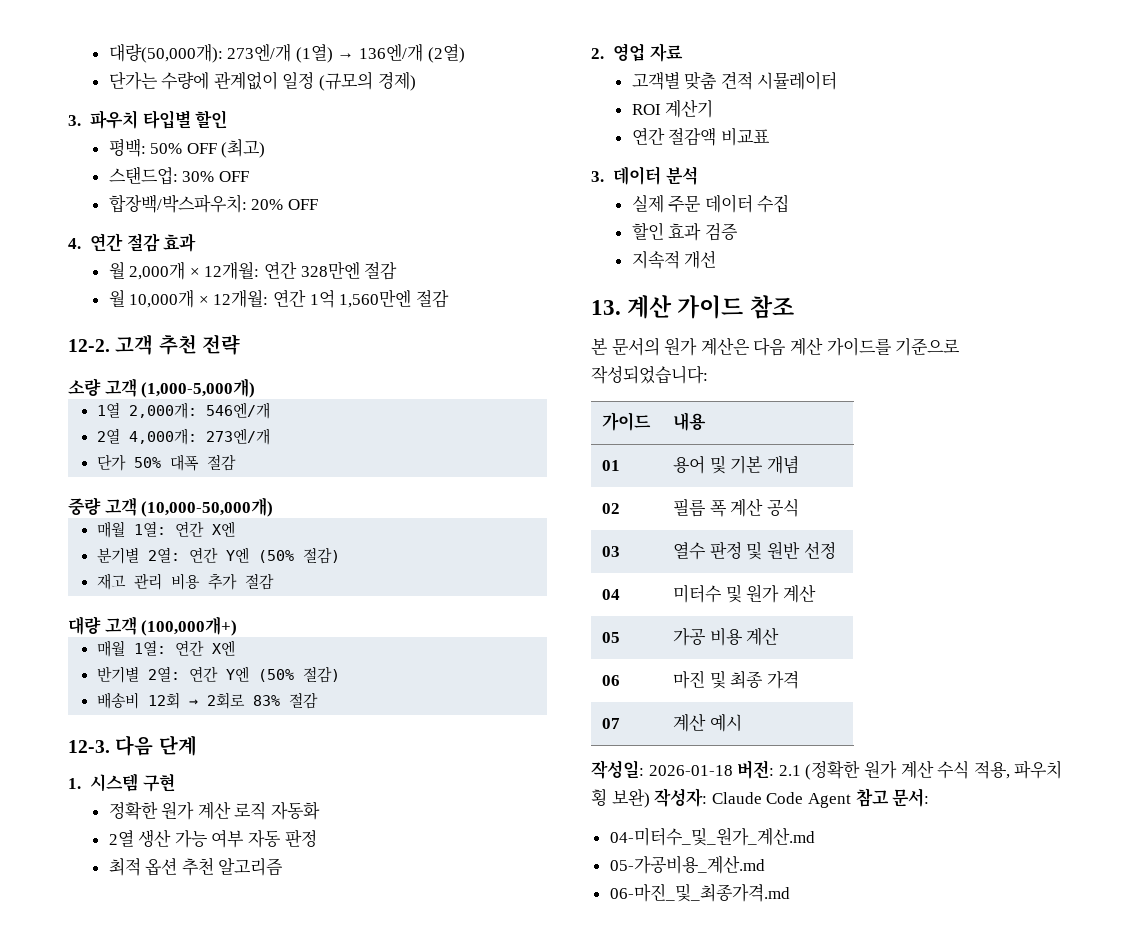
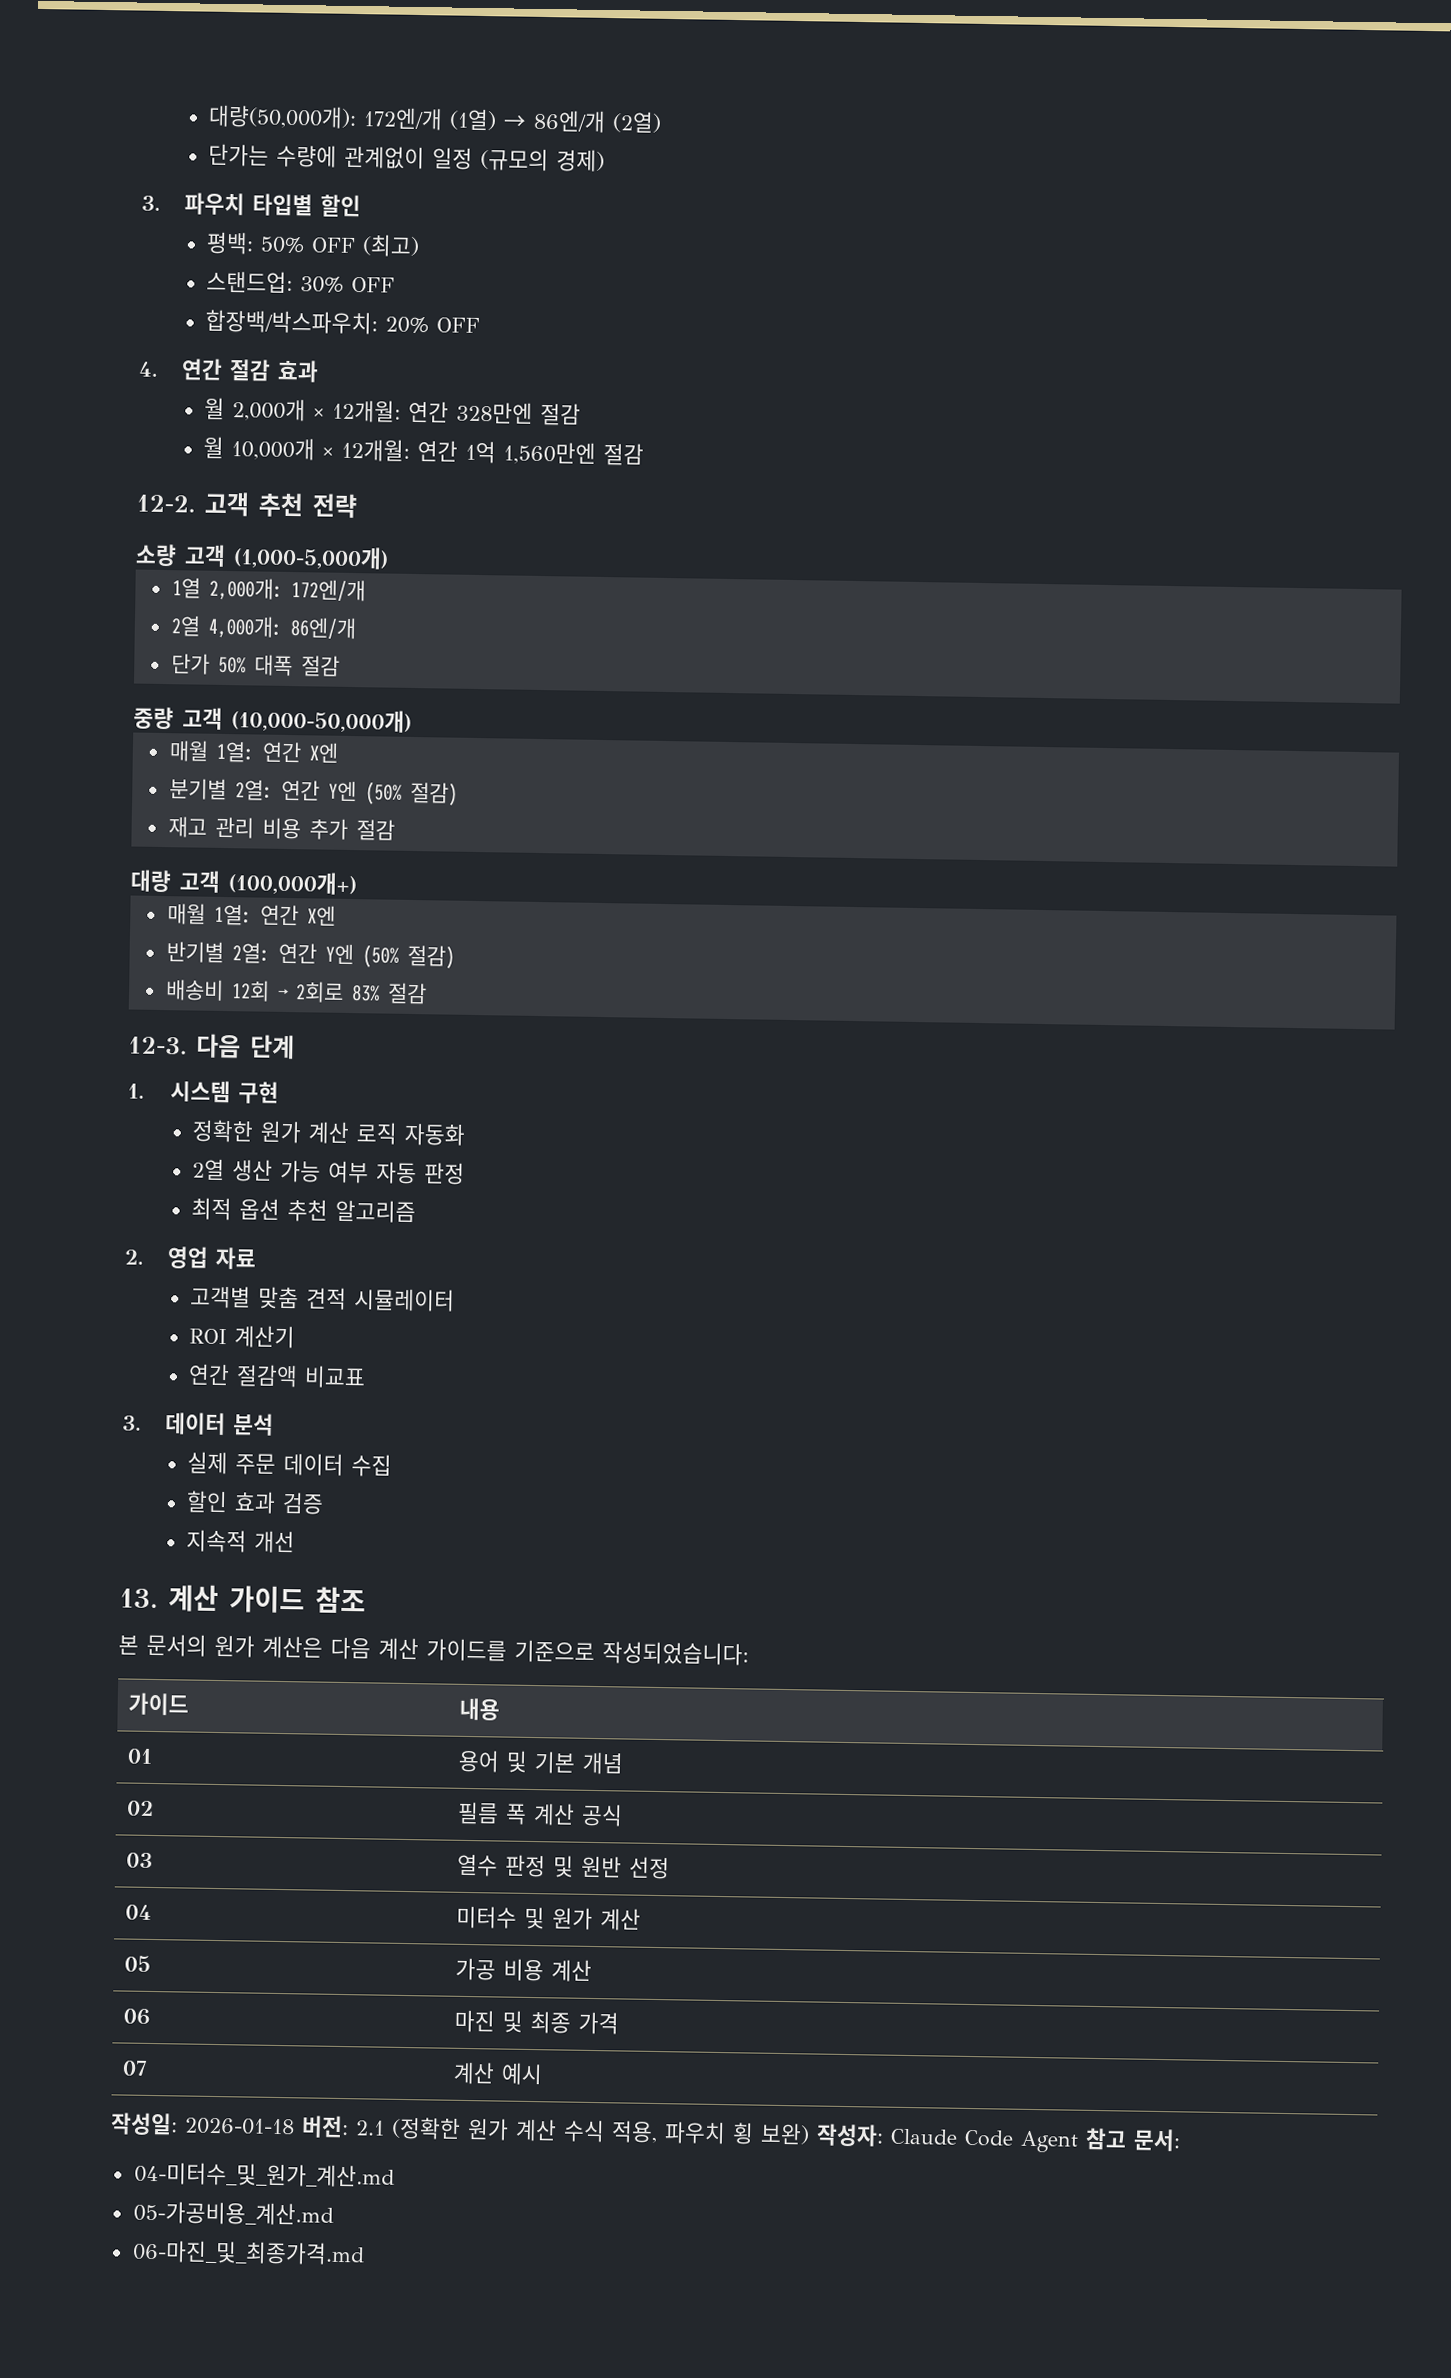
- 대량(50,000개): 273엔/개 (1열) → 136엔/개 (2열)
+ 대량(50,000개): 172엔/개 (1열) → 86엔/개 (2열)
- 1열 2,000개: 546엔/개
+ 1열 2,000개: 172엔/개
- 2열 4,000개: 273엔/개
+ 2열 4,000개: 86엔/개

